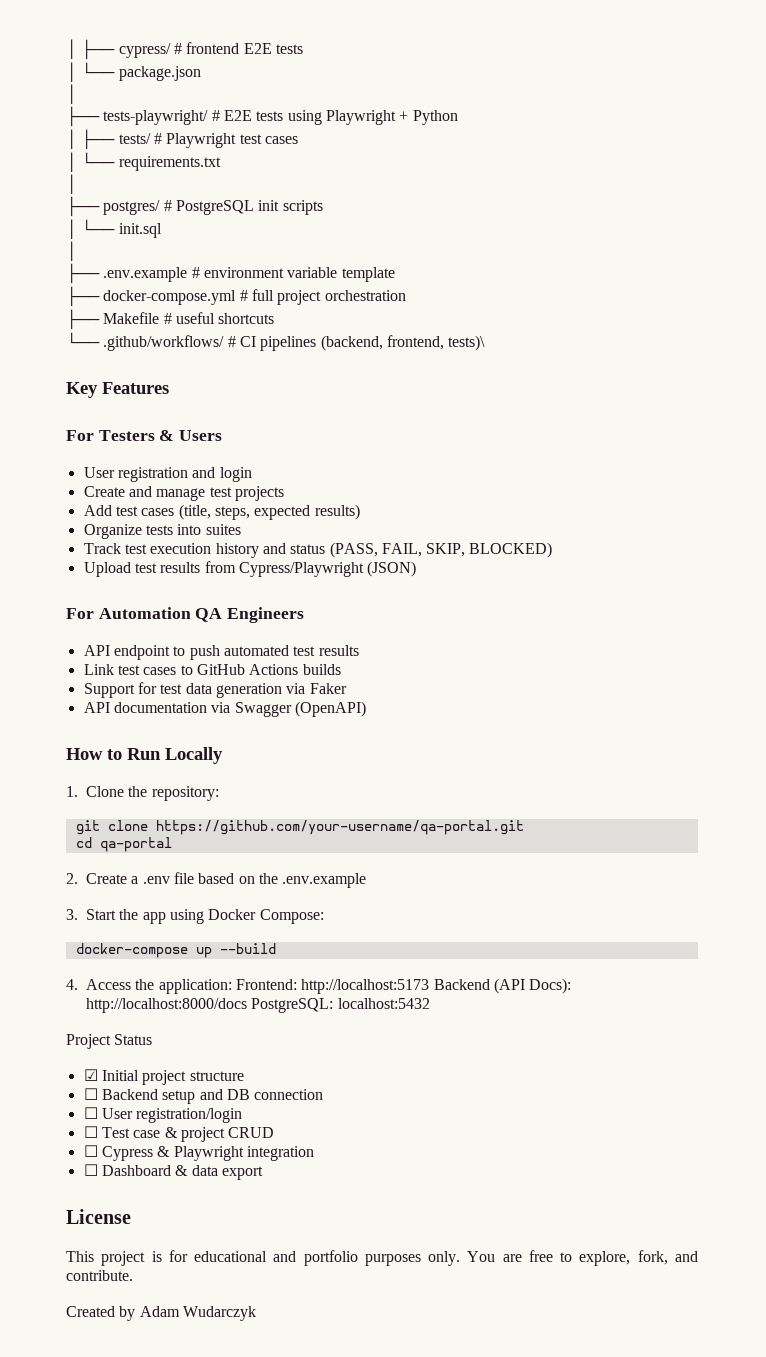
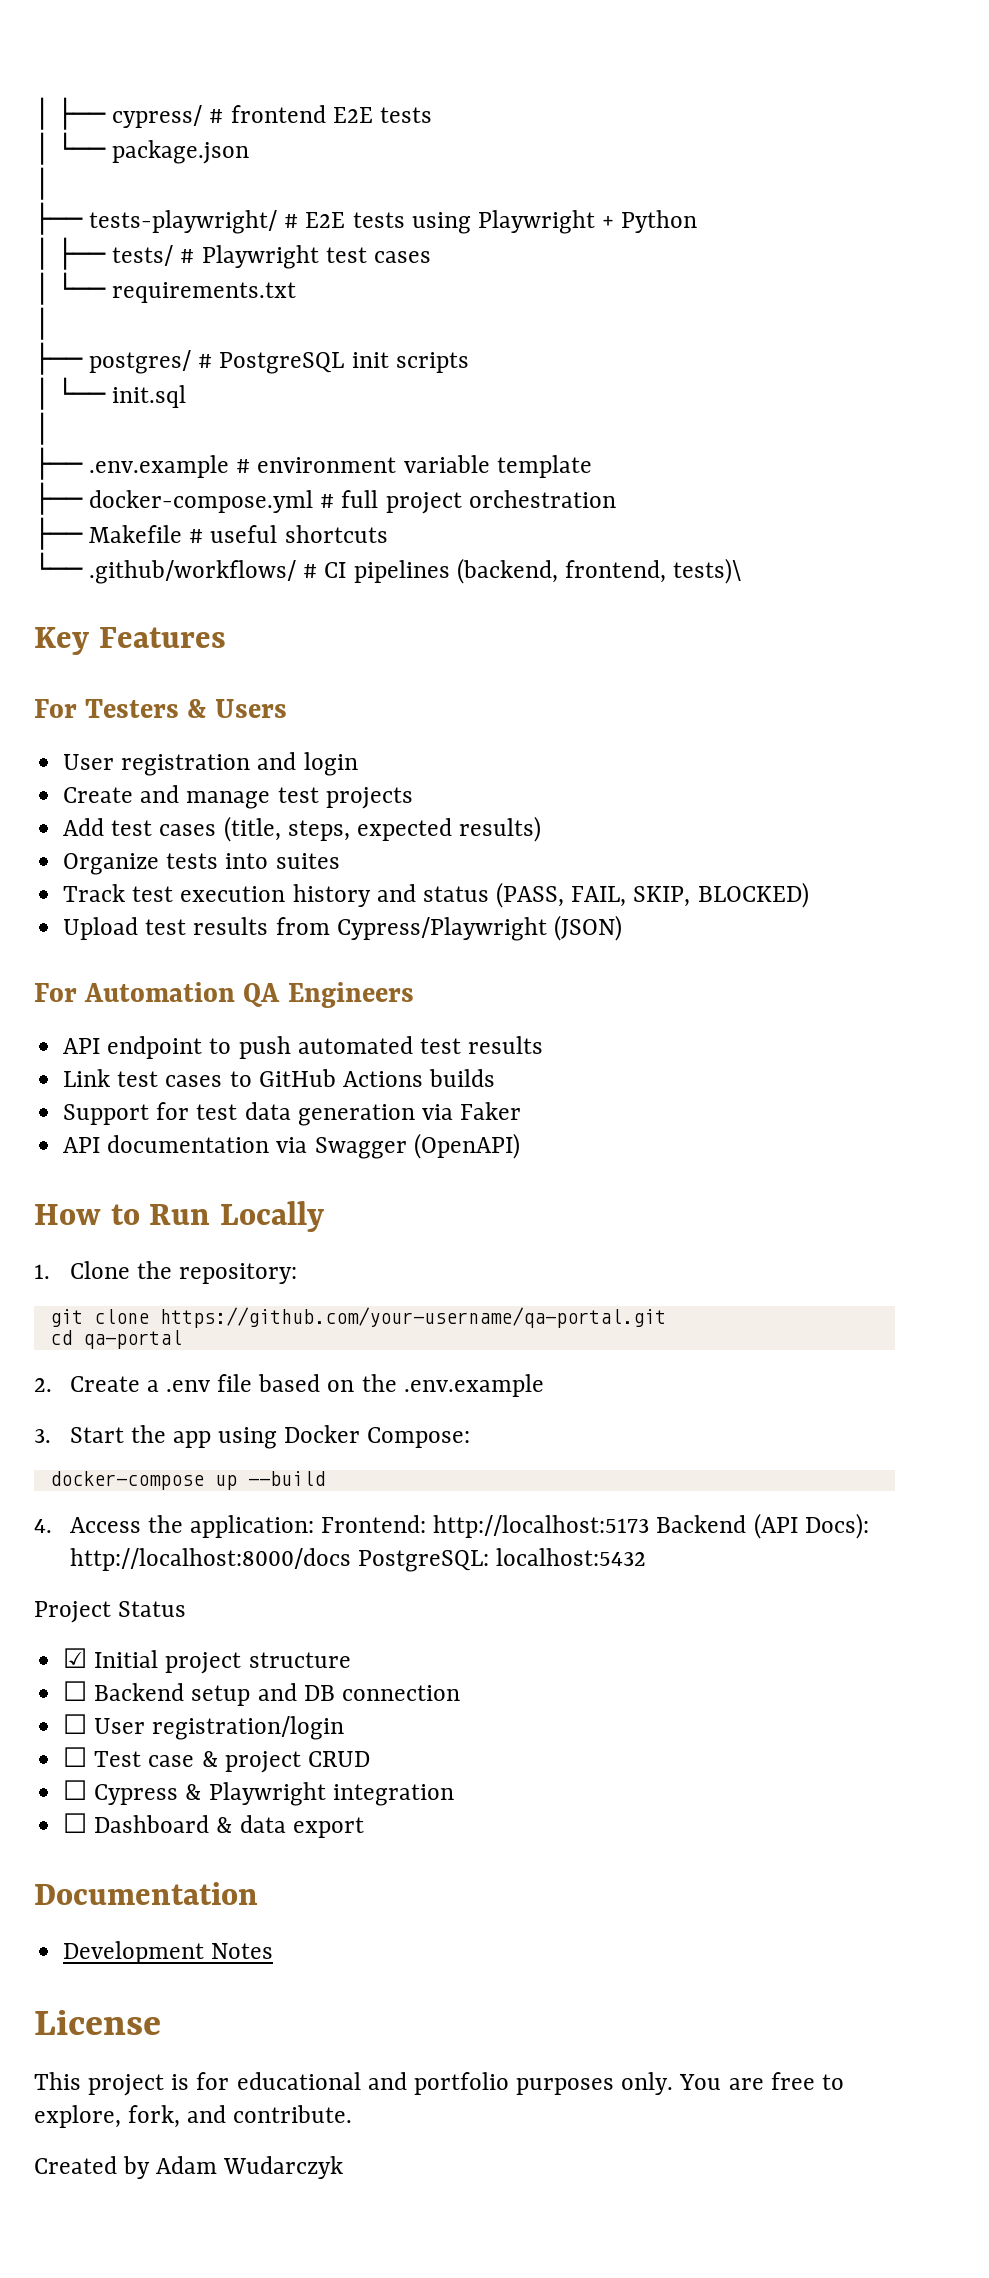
+ Documentation
+ Development Notes

